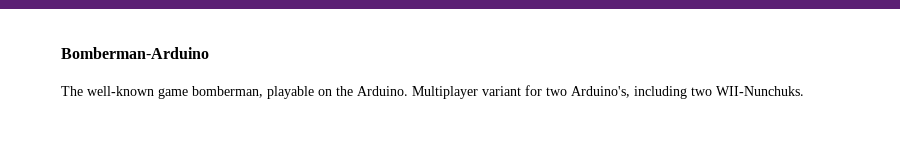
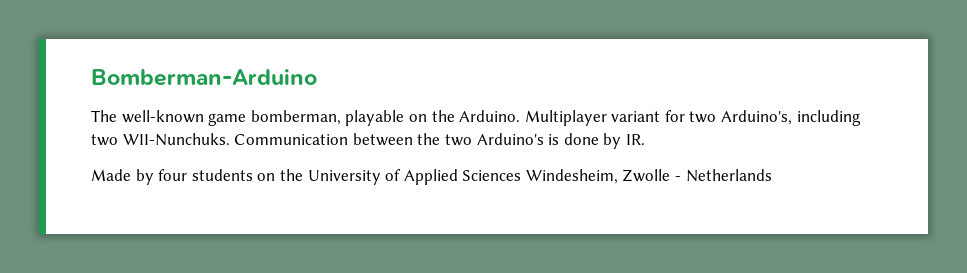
+ Communication between the two Arduino's is done by IR.
+ Made by four students on the University of Applied Sciences Windesheim, Zwolle - Netherlands

